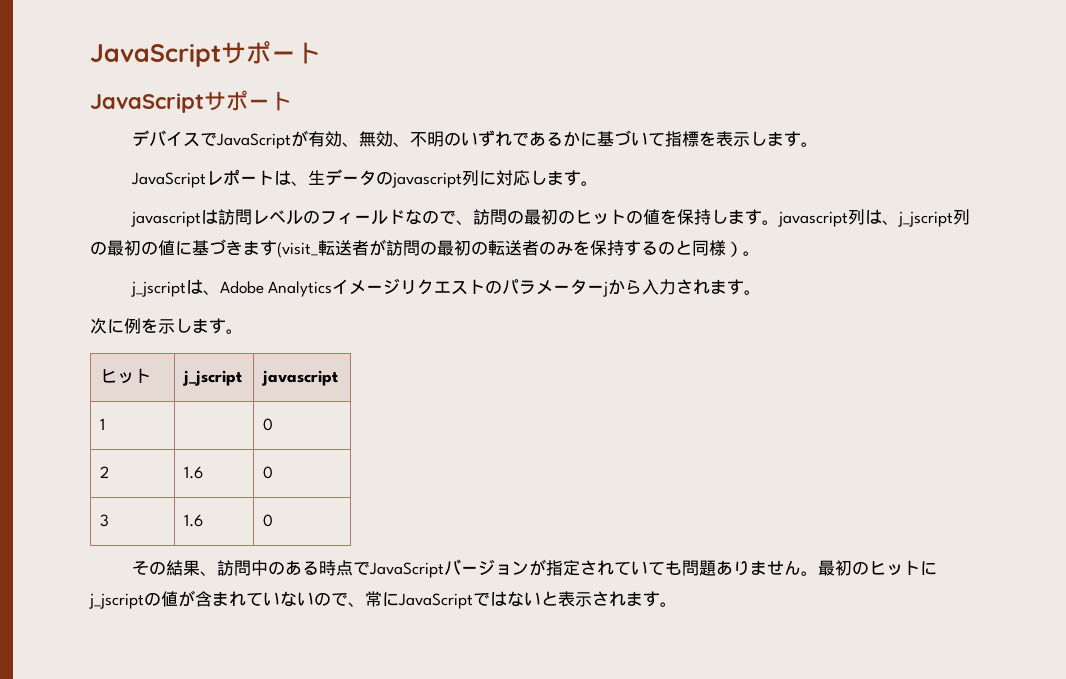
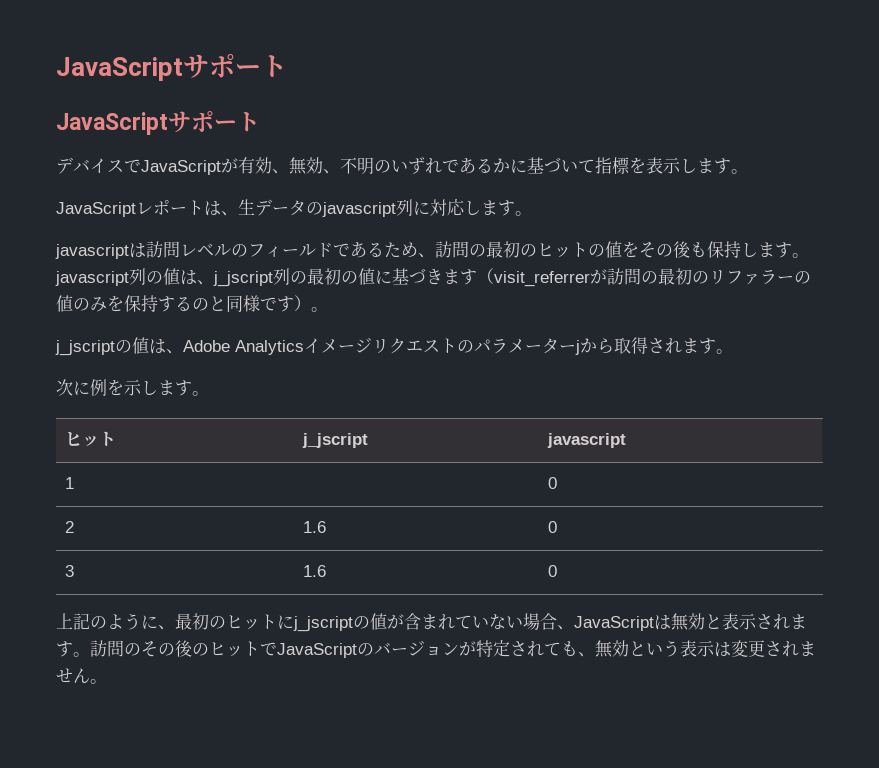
- javascriptは訪問レベルのフィールドなので、訪問の最初のヒットの値を保持します。javascript列は、j_jscript列の最初の値に基づきます(visit_転送者が訪問の最初の転送者のみを保持するのと同様）。
+ javascriptは訪問レベルのフィールドであるため、訪問の最初のヒットの値をその後も保持します。javascript列の値は、j_jscript列の最初の値に基づきます（visit_referrerが訪問の最初のリファラーの値のみを保持するのと同様です）。
- j_jscriptは、Adobe Analyticsイメージリクエストのパラメーターjから入力されます。
+ j_jscriptの値は、Adobe Analyticsイメージリクエストのパラメーターjから取得されます。
- その結果、訪問中のある時点でJavaScriptバージョンが指定されていても問題ありません。最初のヒットにj_jscriptの値が含まれていないので、常にJavaScriptではないと表示されます。
+ 上記のように、最初のヒットにj_jscriptの値が含まれていない場合、JavaScriptは無効と表示されます。訪問のその後のヒットでJavaScriptのバージョンが特定されても、無効という表示は変更されません。

